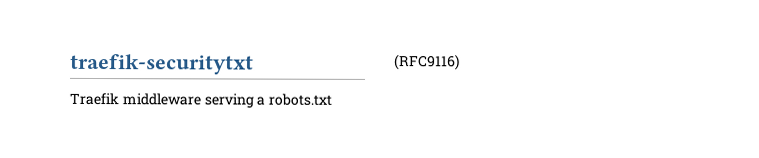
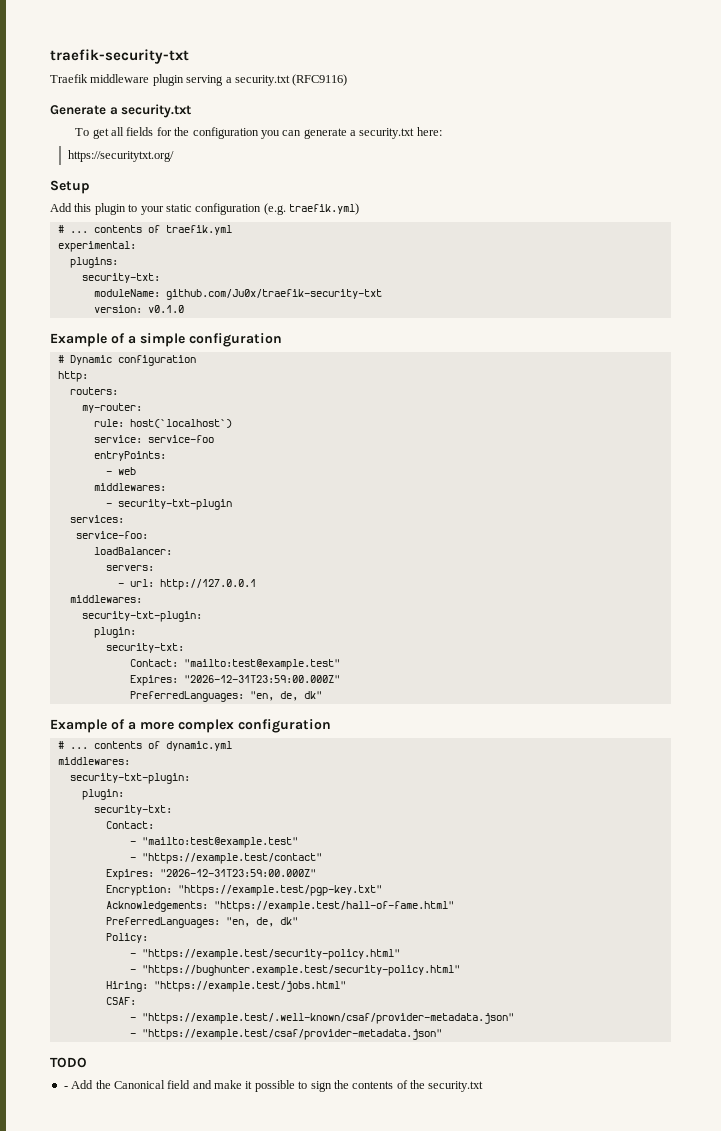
- traefik-securitytxt
+ traefik-security-txt
- Traefik middleware serving a robots.txt (RFC9116)
+ Traefik middleware plugin serving a security.txt (RFC9116)
+ Generate a security.txt
+ To get all fields for the configuration you can generate a security.txt here:
+ https://securitytxt.org/
+ Setup
+ Add this plugin to your static configuration (e.g. traefik.yml)
+ # ... contents of traefik.yml
+ experimental:
+ plugins:
+ security-txt:
+ moduleName: github.com/Ju0x/traefik-security-txt
+ version: v0.1.0
+ Example of a simple configuration
+ # Dynamic configuration
+ http:
+ routers:
+ my-router:
+ rule: host(`localhost`)
+ service: service-foo
+ entryPoints:
+ - web
+ middlewares:
+ - security-txt-plugin
+ services:
+ service-foo:
+ loadBalancer:
+ servers:
+ - url: http://127.0.0.1
+ middlewares:
+ security-txt-plugin:
+ plugin:
+ security-txt:
+ Contact: "mailto:test@example.test"
+ Expires: "2026-12-31T23:59:00.000Z"
+ PreferredLanguages: "en, de, dk"
+ Example of a more complex configuration
+ # ... contents of dynamic.yml
+ middlewares:
+ security-txt-plugin:
+ plugin:
+ security-txt:
+ Contact:
+ - "mailto:test@example.test"
+ - "https://example.test/contact"
+ Expires: "2026-12-31T23:59:00.000Z"
+ Encryption: "https://example.test/pgp-key.txt"
+ Acknowledgements: "https://example.test/hall-of-fame.html"
+ PreferredLanguages: "en, de, dk"
+ Policy:
+ - "https://example.test/security-policy.html"
+ - "https://bughunter.example.test/security-policy.html"
+ Hiring: "https://example.test/jobs.html"
+ CSAF:
+ - "https://example.test/.well-known/csaf/provider-metadata.json"
+ - "https://example.test/csaf/provider-metadata.json"
+ TODO
+ - Add the Canonical field and make it possible to sign the contents of the security.txt

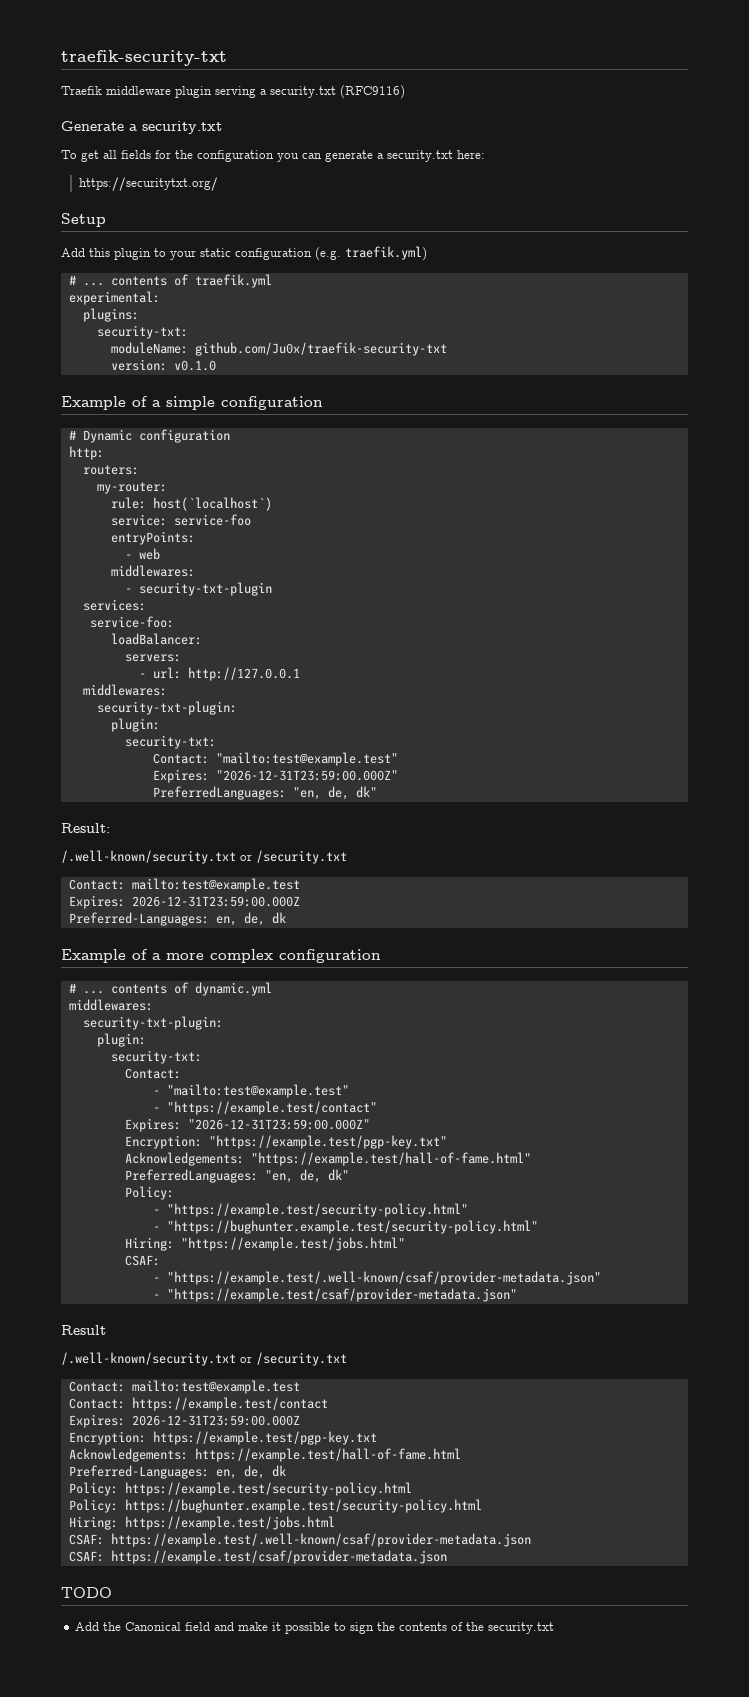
+ Result:
+ /.well-known/security.txt or /security.txt
+ Contact: mailto:test@example.test
+ Expires: 2026-12-31T23:59:00.000Z
+ Preferred-Languages: en, de, dk
+ Result
+ /.well-known/security.txt or /security.txt
+ Contact: mailto:test@example.test
+ Contact: https://example.test/contact
+ Expires: 2026-12-31T23:59:00.000Z
+ Encryption: https://example.test/pgp-key.txt
+ Acknowledgements: https://example.test/hall-of-fame.html
+ Preferred-Languages: en, de, dk
+ Policy: https://example.test/security-policy.html
+ Policy: https://bughunter.example.test/security-policy.html
+ Hiring: https://example.test/jobs.html
+ CSAF: https://example.test/.well-known/csaf/provider-metadata.json
+ CSAF: https://example.test/csaf/provider-metadata.json
- - Add the Canonical field and make it possible to sign the contents of the security.txt
+ Add the Canonical field and make it possible to sign the contents of the security.txt

